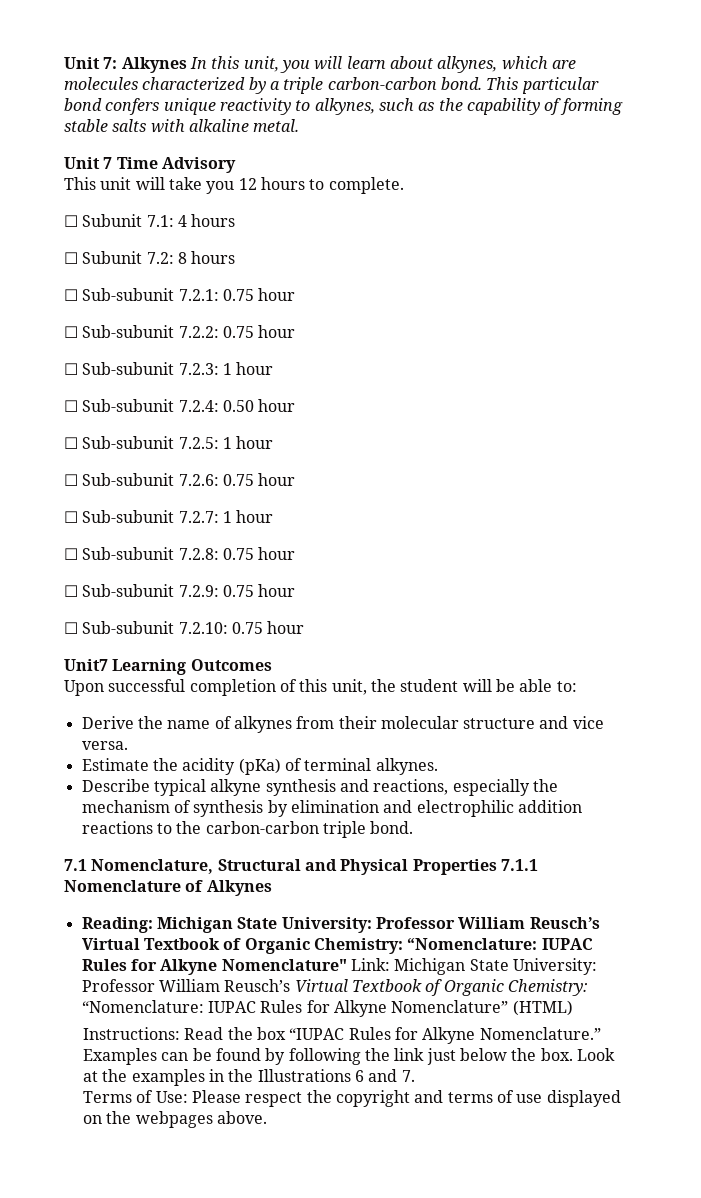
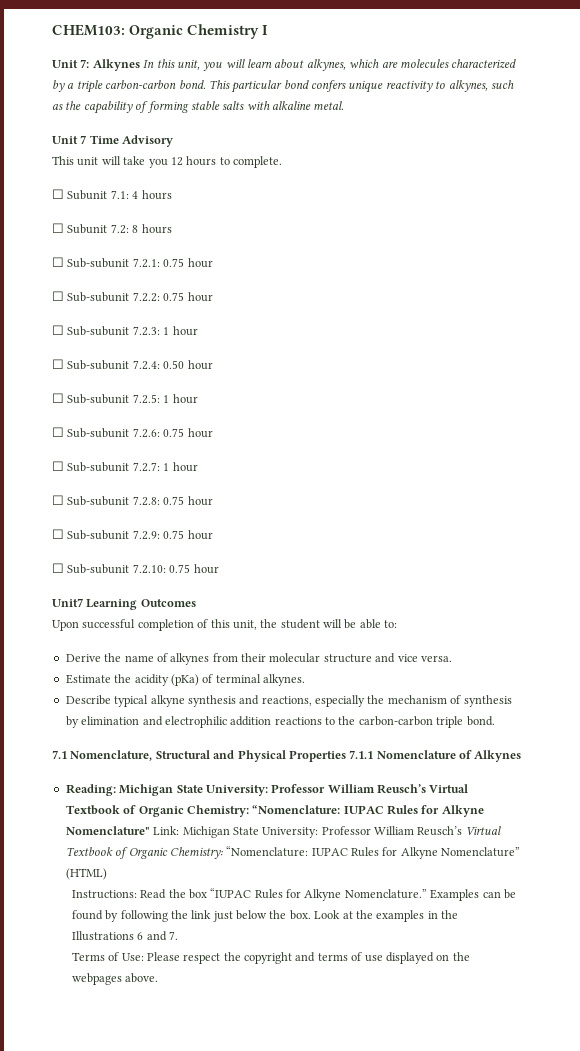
+ CHEM103: Organic Chemistry I

